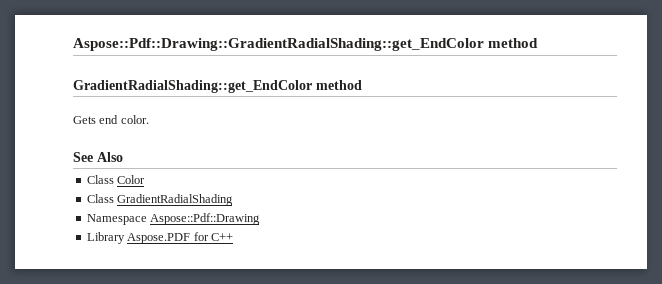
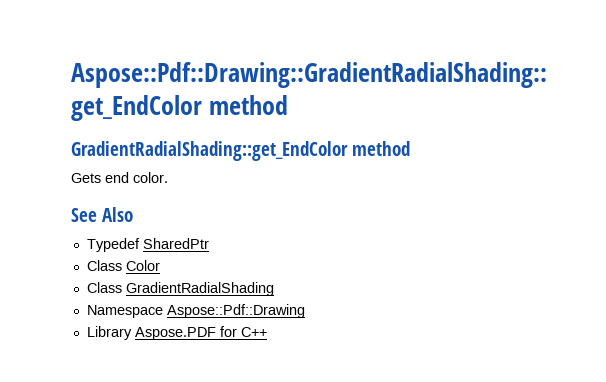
+ Typedef SharedPtr

